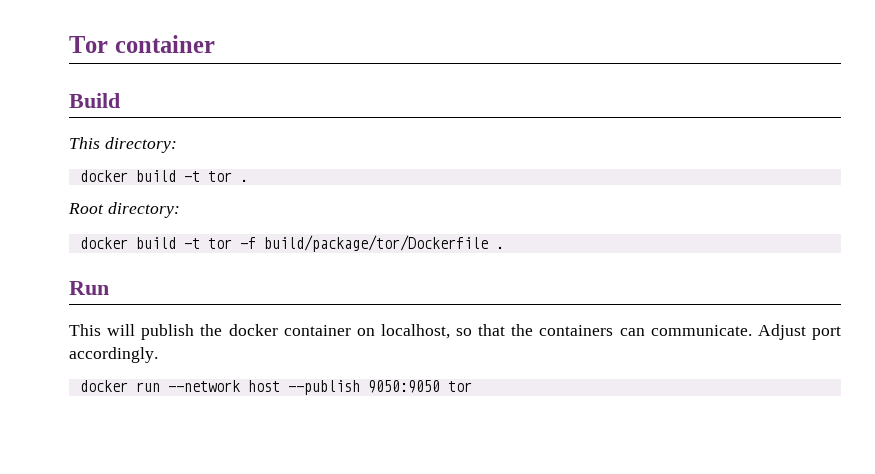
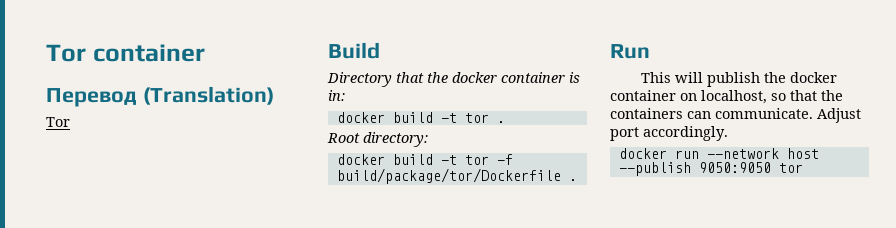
+ Перевод (Translation)
+ Tor
  Build
- This directory:
+ Directory that the docker container is in:

